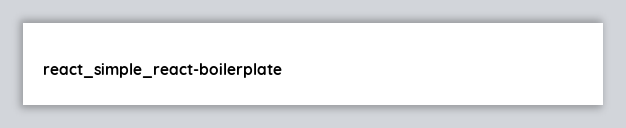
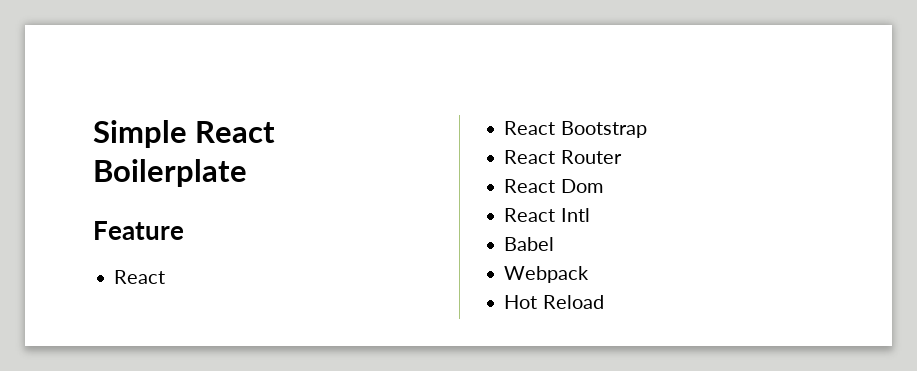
- react_simple_react-boilerplate
+ Simple React Boilerplate
+ Feature
+ React
+ React Bootstrap
+ React Router
+ React Dom
+ React Intl
+ Babel
+ Webpack
+ Hot Reload

